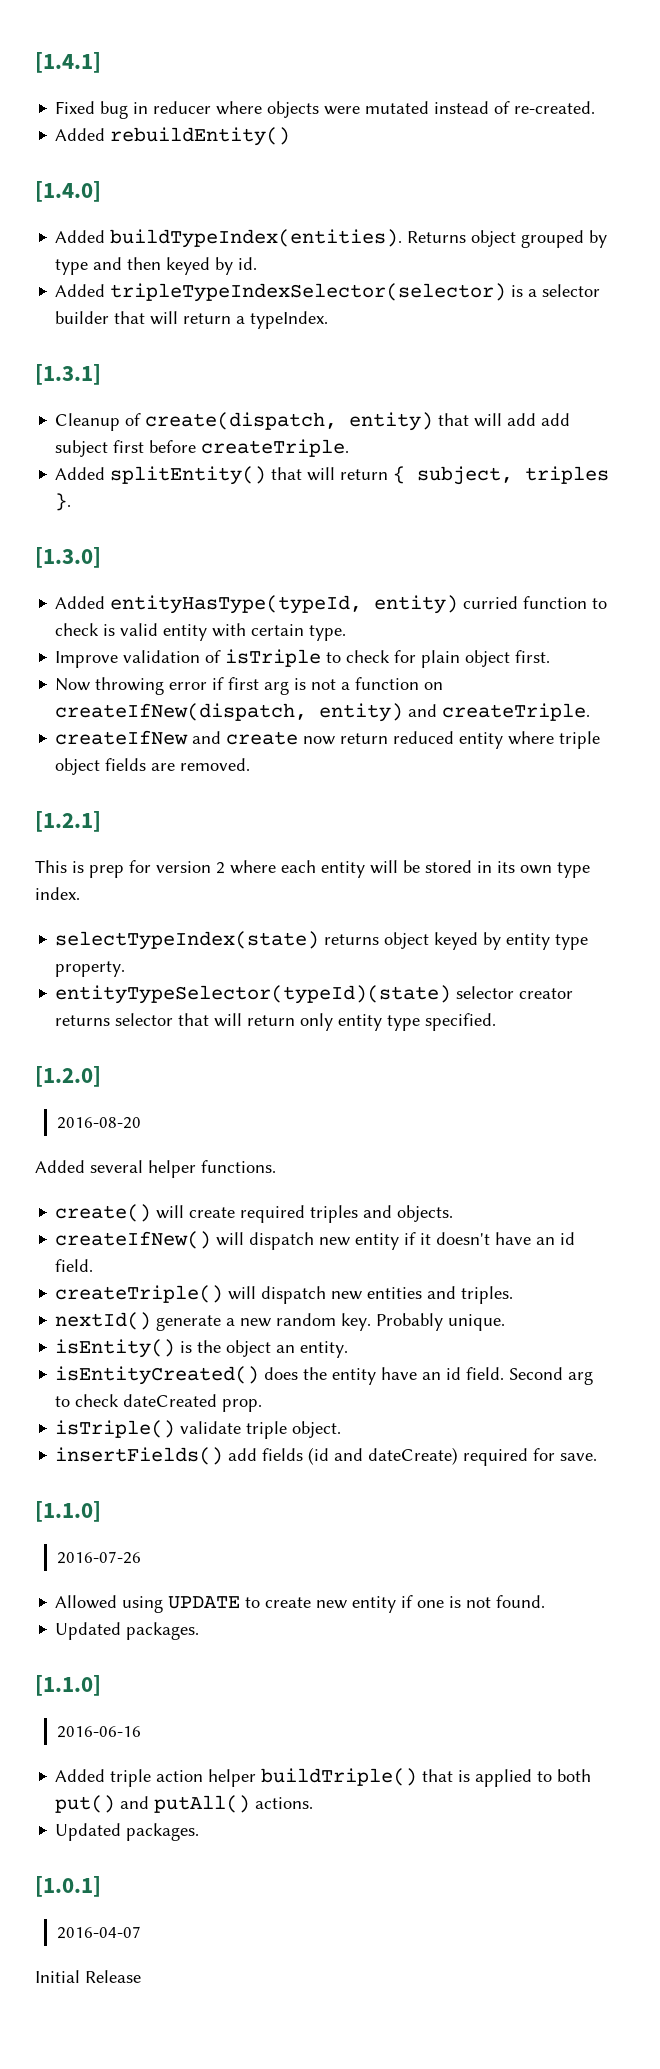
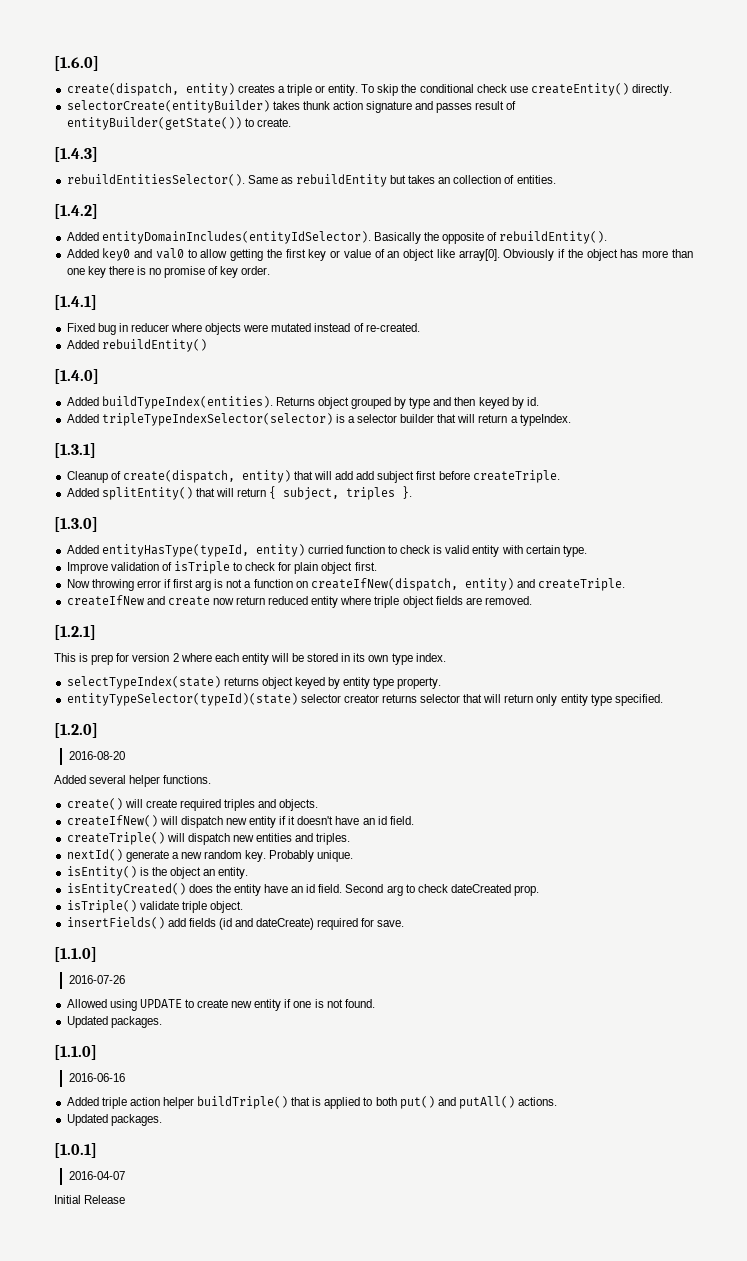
+ [1.6.0]
+ create(dispatch, entity) creates a triple or entity. To skip the conditional check use createEntity() directly.
+ selectorCreate(entityBuilder) takes thunk action signature and passes result of entityBuilder(getState()) to create.
+ [1.4.3]
+ rebuildEntitiesSelector(). Same as rebuildEntity but takes an collection of entities.
+ [1.4.2]
+ Added entityDomainIncludes(entityIdSelector). Basically the opposite of rebuildEntity().
+ Added key0 and val0 to allow getting the first key or value of an object like array[0]. Obviously if the object has more than one key there is no promise of key order.

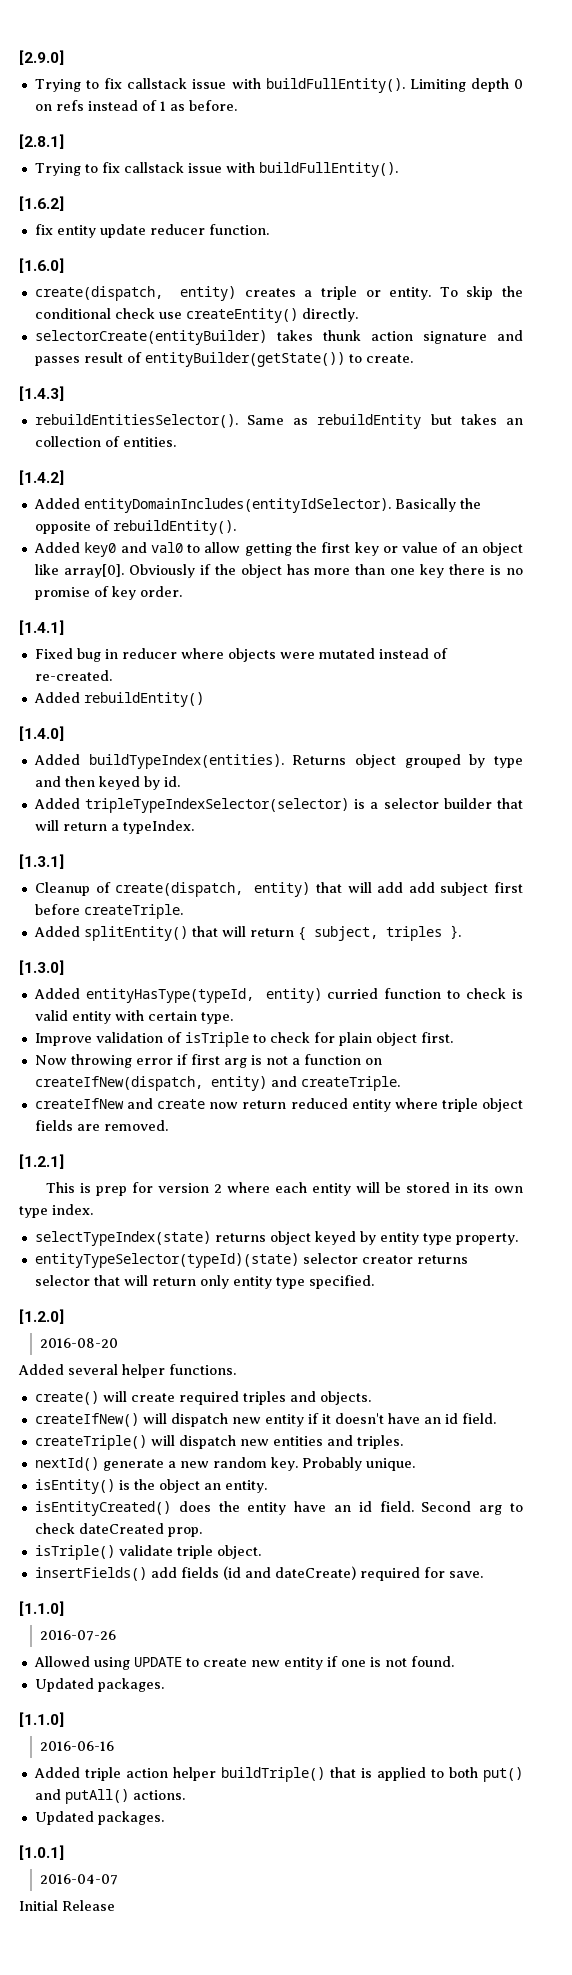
+ [2.9.0]
+ Trying to fix callstack issue with buildFullEntity(). Limiting depth 0 on refs instead of 1 as before.
+ [2.8.1]
+ Trying to fix callstack issue with buildFullEntity().
+ [1.6.2]
+ fix entity update reducer function.

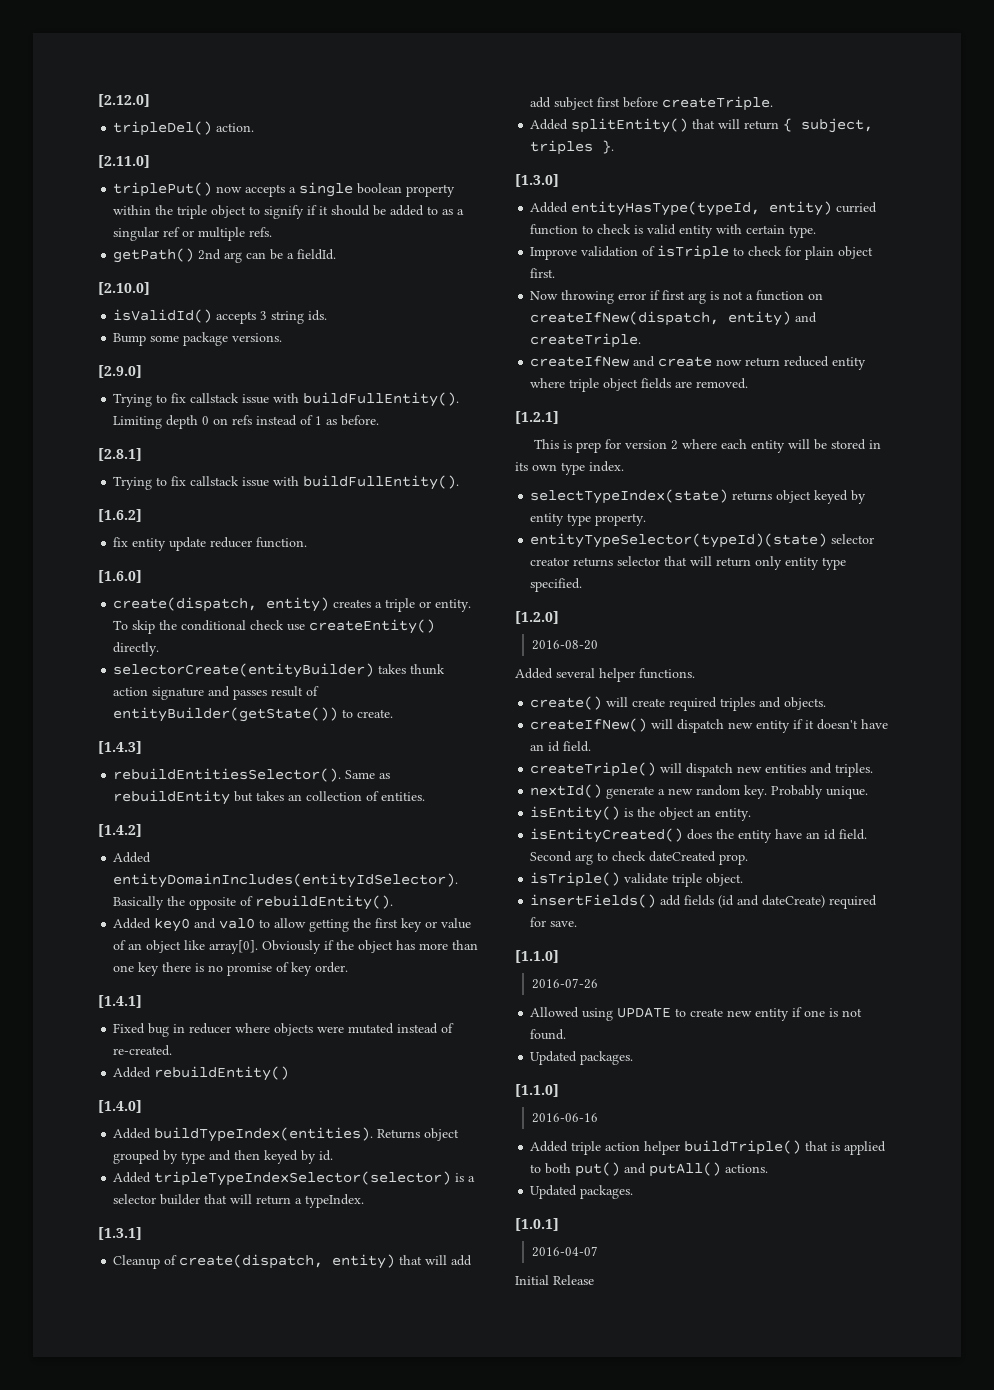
+ [2.12.0]
+ tripleDel() action.
+ [2.11.0]
+ triplePut() now accepts a single boolean property within the triple object to signify if it should be added to as a singular ref or multiple refs.
+ getPath() 2nd arg can be a fieldId.
+ [2.10.0]
+ isValidId() accepts 3 string ids.
+ Bump some package versions.

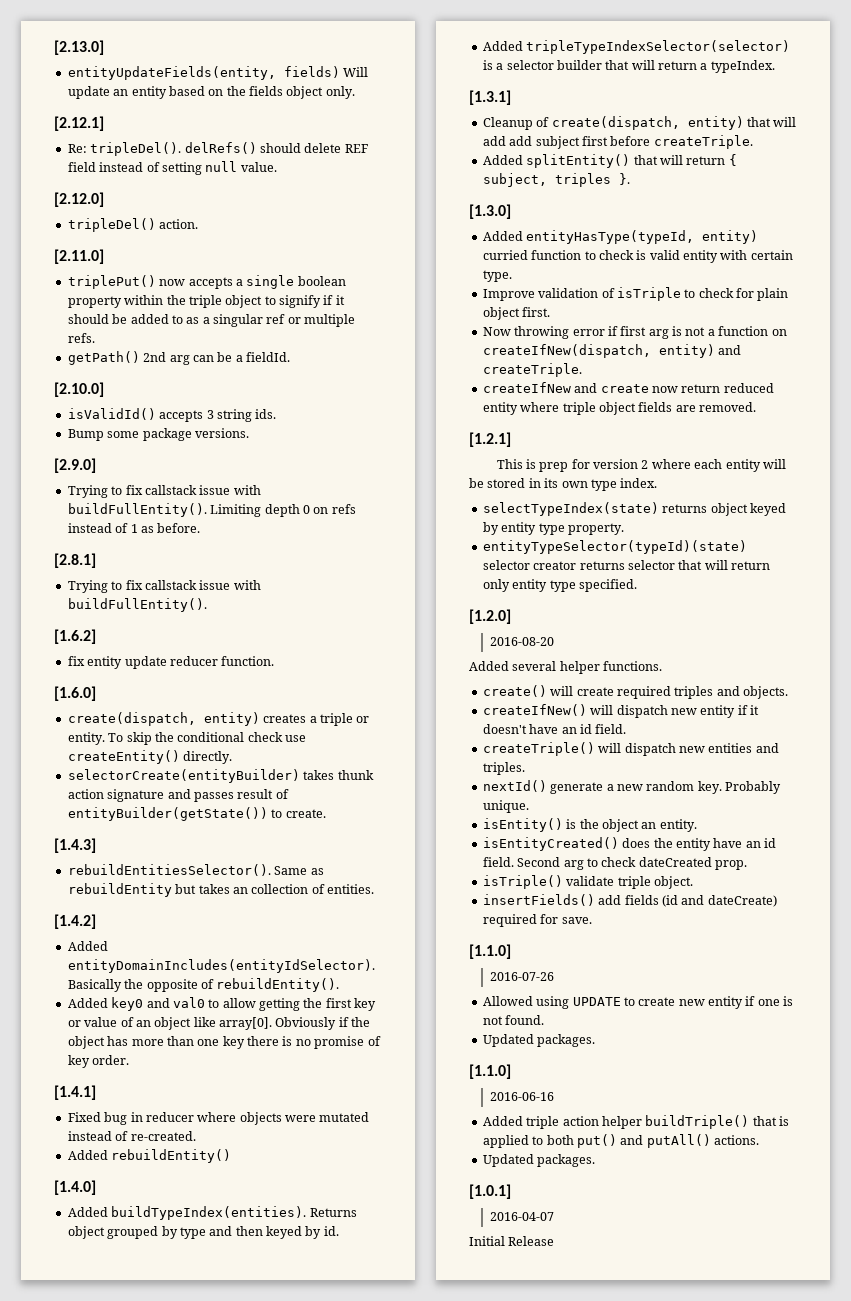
+ [2.13.0]
+ entityUpdateFields(entity, fields) Will update an entity based on the fields object only.
+ [2.12.1]
+ Re: tripleDel(). delRefs() should delete REF field instead of setting null value.

